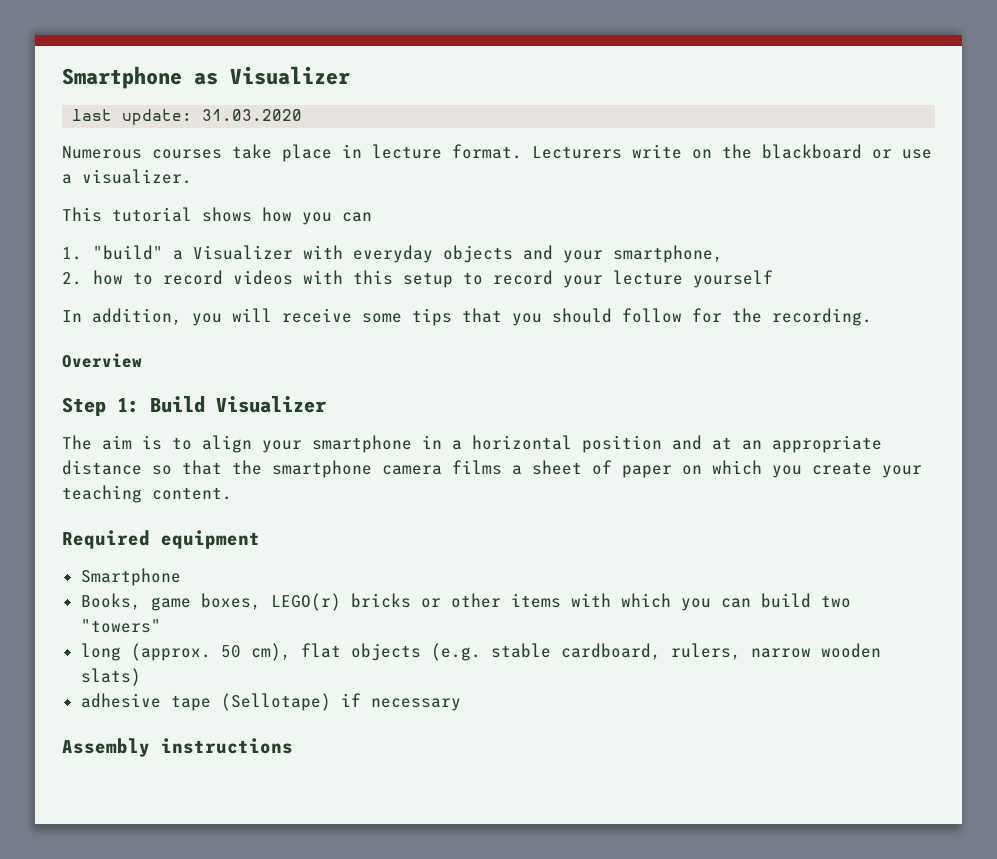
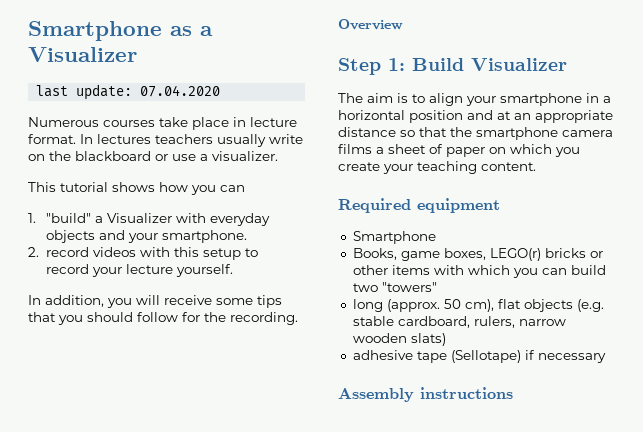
- Smartphone as Visualizer
+ Smartphone as a Visualizer
- last update: 31.03.2020
+ last update: 07.04.2020
- Lecturers write on the blackboard or use a visualizer.
+ In lectures teachers usually write on the blackboard or use a visualizer.
- 1. "build" a Visualizer with everyday objects and your smartphone,
+ 1. "build" a Visualizer with everyday objects and your smartphone.
- 2. how to record videos with this setup to record your lecture yourself
+ 2. record videos with this setup to record your lecture yourself.

